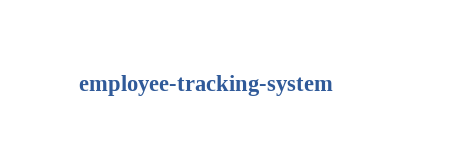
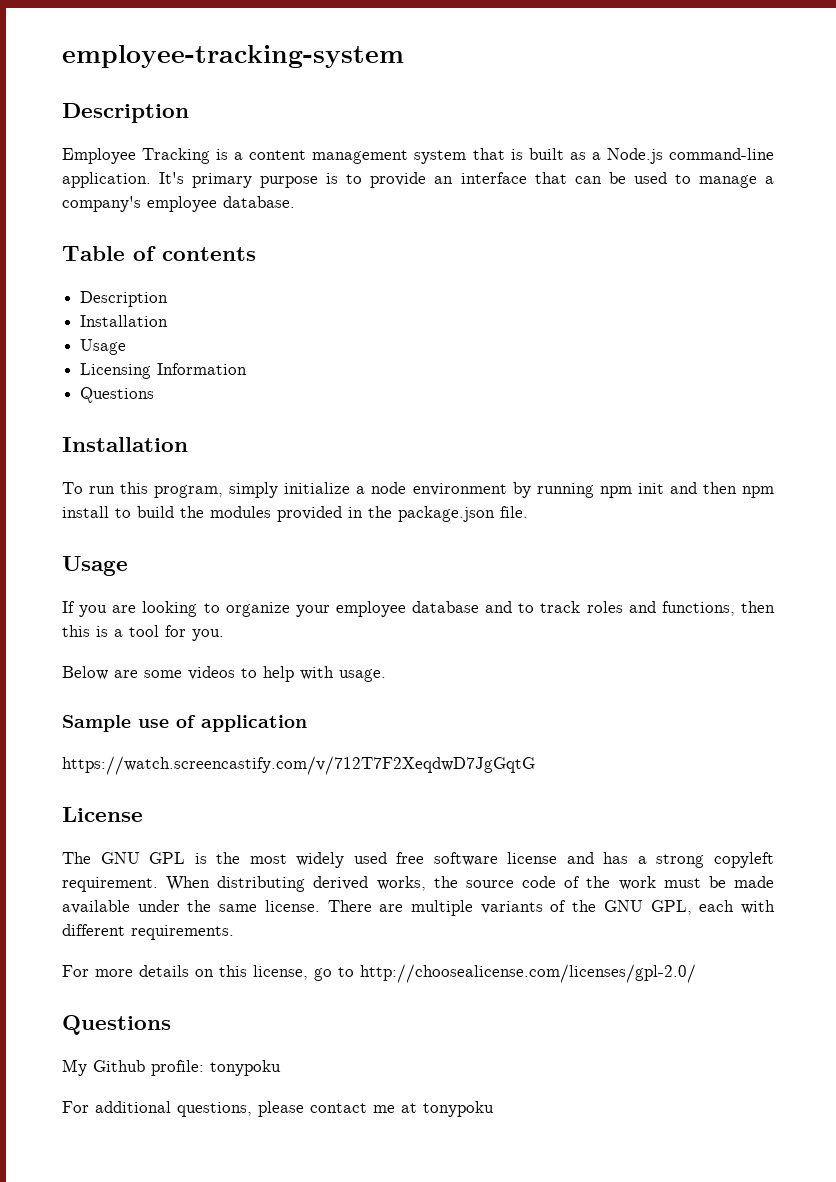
  employee-tracking-system
+ Description
+ Employee Tracking is a content management system that is built as a Node.js command-line application. It's primary purpose is to provide an interface that can be used to manage a company's employee database.
+ Table of contents
+ Description
+ Installation
+ Usage
+ Licensing Information
+ Questions
+ Installation
+ To run this program, simply initialize a node environment by running npm init and then npm install to build the modules provided in the package.json file.
+ Usage
+ If you are looking to organize your employee database and to track roles and functions, then this is a tool for you.
+ Below are some videos to help with usage.
+ Sample use of application
+ https://watch.screencastify.com/v/712T7F2XeqdwD7JgGqtG
+ License
+ The GNU GPL is the most widely used free software license and has a strong copyleft requirement. When distributing derived works, the source code of the work must be made available under the same license. There are multiple variants of the GNU GPL, each with different requirements.
+ For more details on this license, go to http://choosealicense.com/licenses/gpl-2.0/
+ Questions
+ My Github profile: tonypoku
+ For additional questions, please contact me at tonypoku

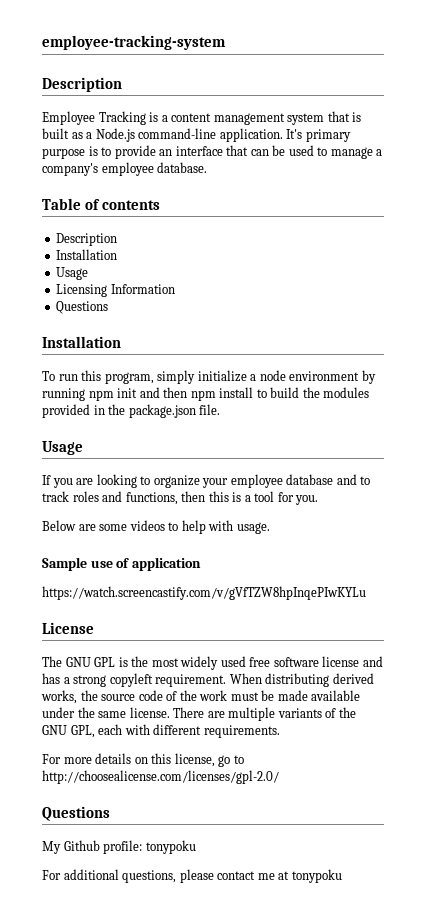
- https://watch.screencastify.com/v/712T7F2XeqdwD7JgGqtG
+ https://watch.screencastify.com/v/gVfTZW8hpInqePIwKYLu

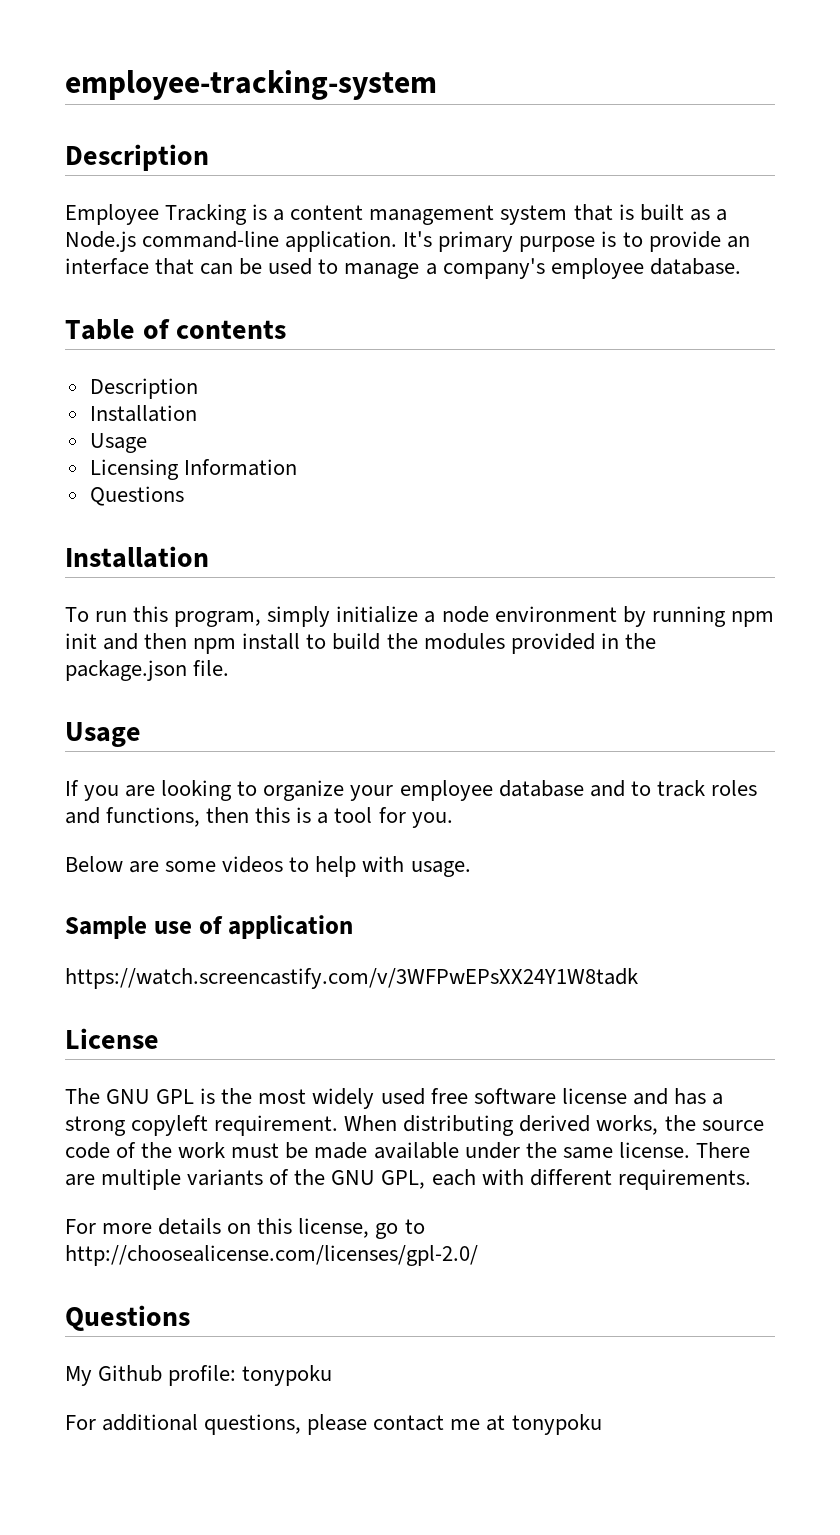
- https://watch.screencastify.com/v/gVfTZW8hpInqePIwKYLu
+ https://watch.screencastify.com/v/3WFPwEPsXX24Y1W8tadk

